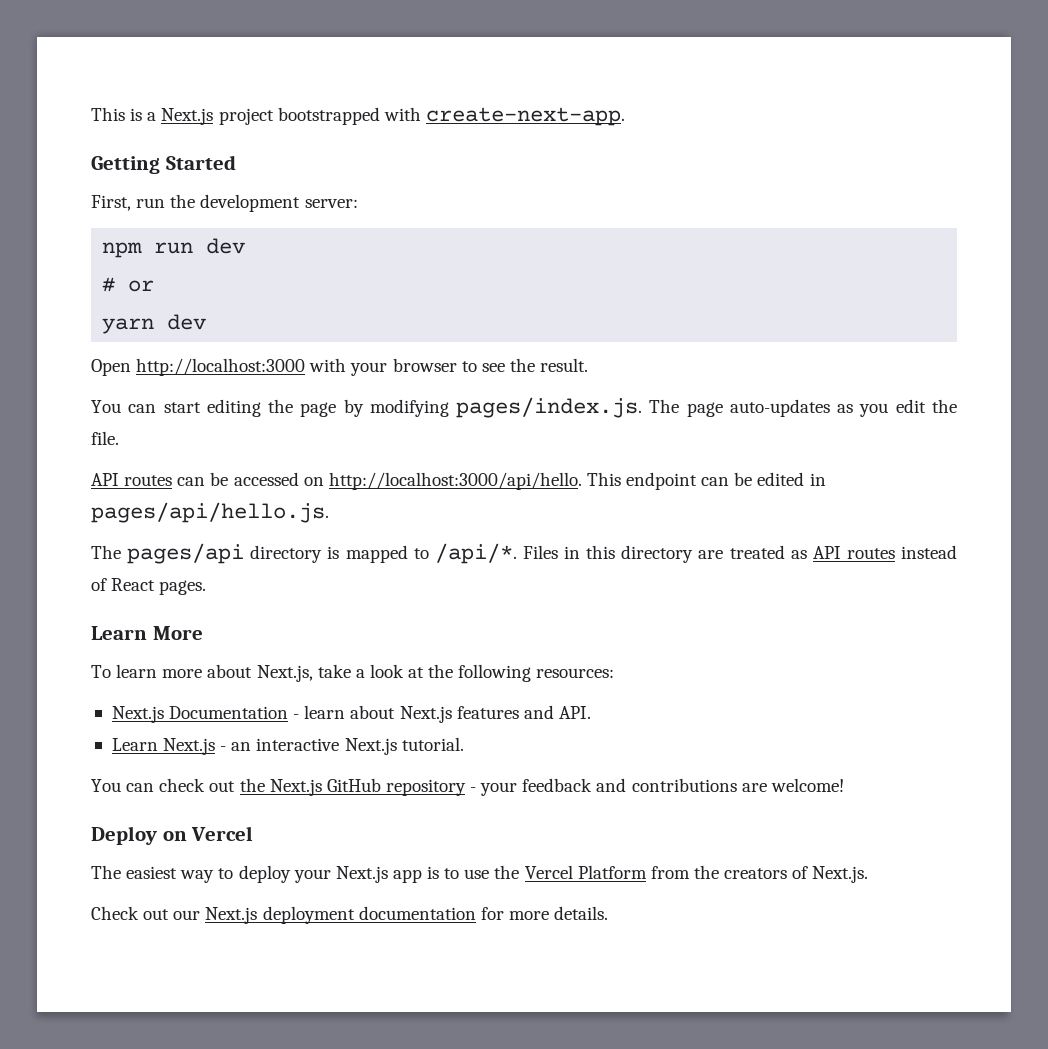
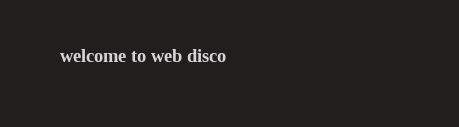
- This is a Next.js project bootstrapped with create-next-app.
- Getting Started
- First, run the development server:
- npm run dev
- # or
- yarn dev
- Open http://localhost:3000 with your browser to see the result.
- You can start editing the page by modifying pages/index.js. The page auto-updates as you edit the file.
- API routes can be accessed on http://localhost:3000/api/hello. This endpoint can be edited in pages/api/hello.js.
- The pages/api directory is mapped to /api/*. Files in this directory are treated as API routes instead of React pages.
- Learn More
- To learn more about Next.js, take a look at the following resources:
- Next.js Documentation - learn about Next.js features and API.
- Learn Next.js - an interactive Next.js tutorial.
- You can check out the Next.js GitHub repository - your feedback and contributions are welcome!
- Deploy on Vercel
- The easiest way to deploy your Next.js app is to use the Vercel Platform from the creators of Next.js.
- Check out our Next.js deployment documentation for more details.
+ welcome to web disco

